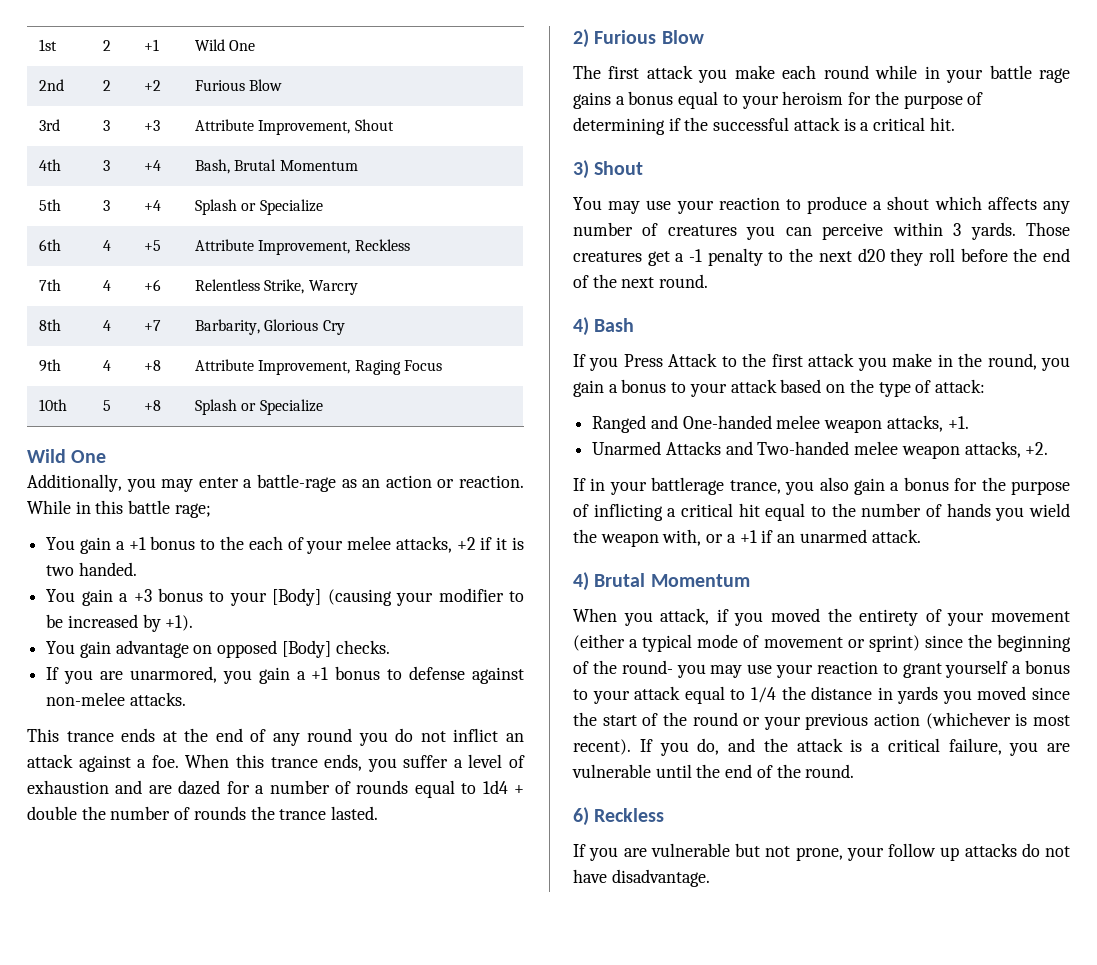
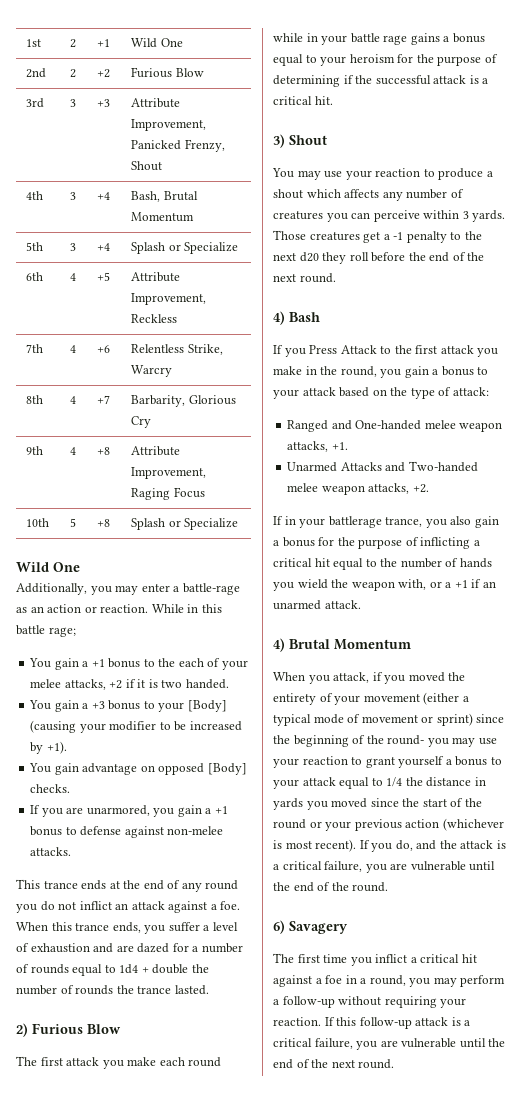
- 3rd | 3 | +3 | Attribute Improvement, Shout
+ 3rd | 3 | +3 | Attribute Improvement, Panicked Frenzy, Shout
- 6) Reckless
- If you are vulnerable but not prone, your follow up attacks do not have disadvantage.
+ 6) Savagery
+ The first time you inflict a critical hit against a foe in a round, you may perform a follow-up without requiring your reaction. If this follow-up attack is a critical failure, you are vulnerable until the end of the next round.

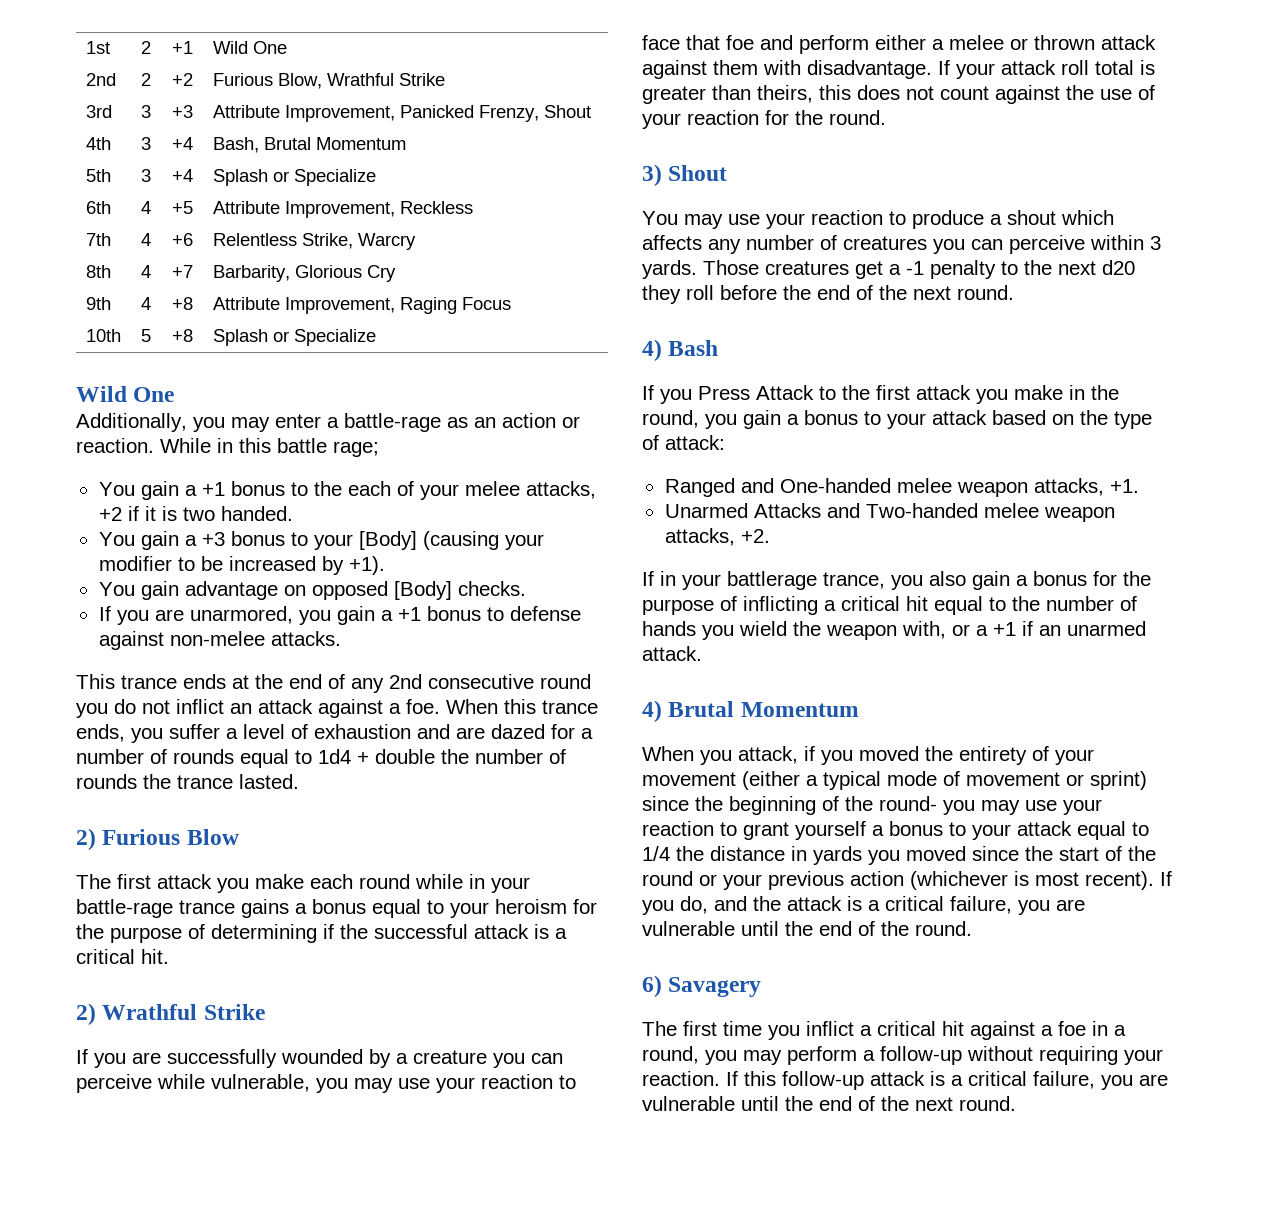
- 2nd | 2 | +2 | Furious Blow
+ 2nd | 2 | +2 | Furious Blow, Wrathful Strike
- This trance ends at the end of any round you do not inflict an attack against a foe.
+ This trance ends at the end of any 2nd consecutive round you do not inflict an attack against a foe.
- The first attack you make each round while in your battle rage gains a bonus equal to your heroism for the purpose of determining if the successful attack is a critical hit.
+ The first attack you make each round while in your battle-rage trance gains a bonus equal to your heroism for the purpose of determining if the successful attack is a critical hit.
+ 2) Wrathful Strike
+ If you are successfully wounded by a creature you can perceive while vulnerable, you may use your reaction to face that foe and perform either a melee or thrown attack against them with disadvantage. If your attack roll total is greater than theirs, this does not count against the use of your reaction for the round.

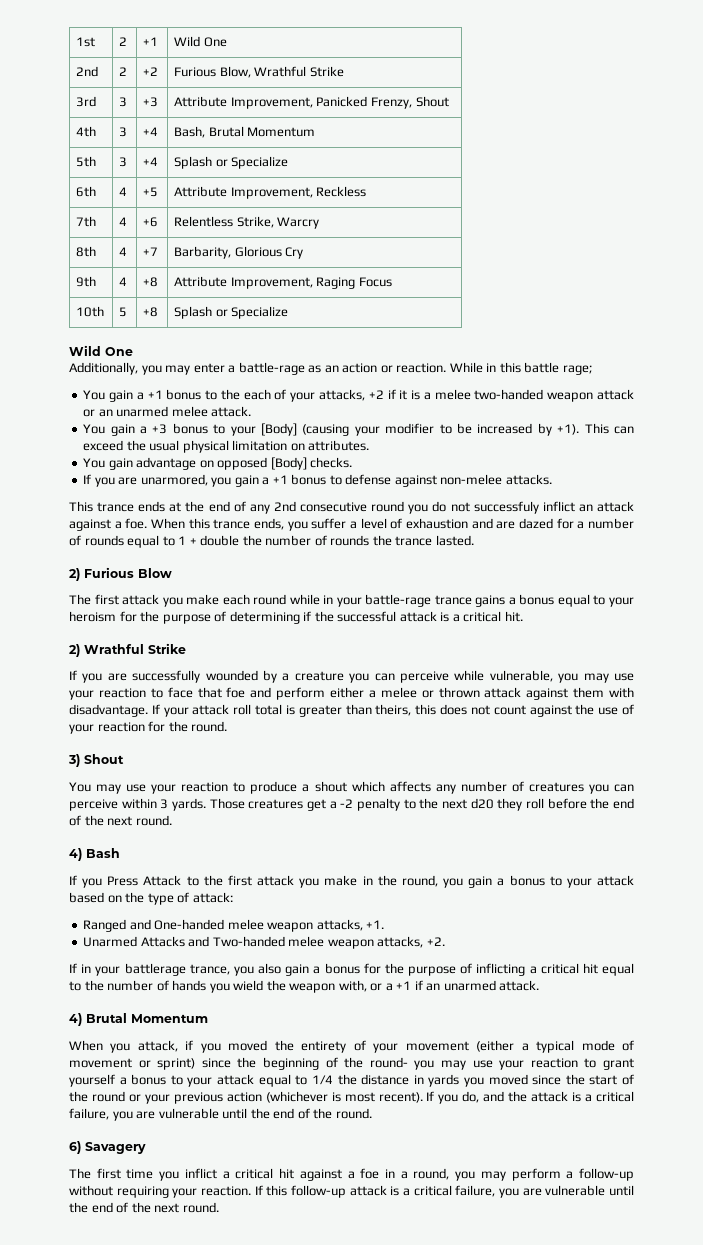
- You gain a +1 bonus to the each of your melee attacks, +2 if it is two handed.
+ You gain a +1 bonus to the each of your attacks, +2 if it is a melee two-handed weapon attack or an unarmed melee attack.
+ This can exceed the usual physical limitation on attributes.
- This trance ends at the end of any 2nd consecutive round you do not inflict an attack against a foe.
+ This trance ends at the end of any 2nd consecutive round you do not successfuly inflict an attack against a foe.
- When this trance ends, you suffer a level of exhaustion and are dazed for a number of rounds equal to 1d4 + double the number of rounds the trance lasted.
+ When this trance ends, you suffer a level of exhaustion and are dazed for a number of rounds equal to 1 + double the number of rounds the trance lasted.
- Those creatures get a -1 penalty to the next d20 they roll before the end of the next round.
+ Those creatures get a -2 penalty to the next d20 they roll before the end of the next round.

